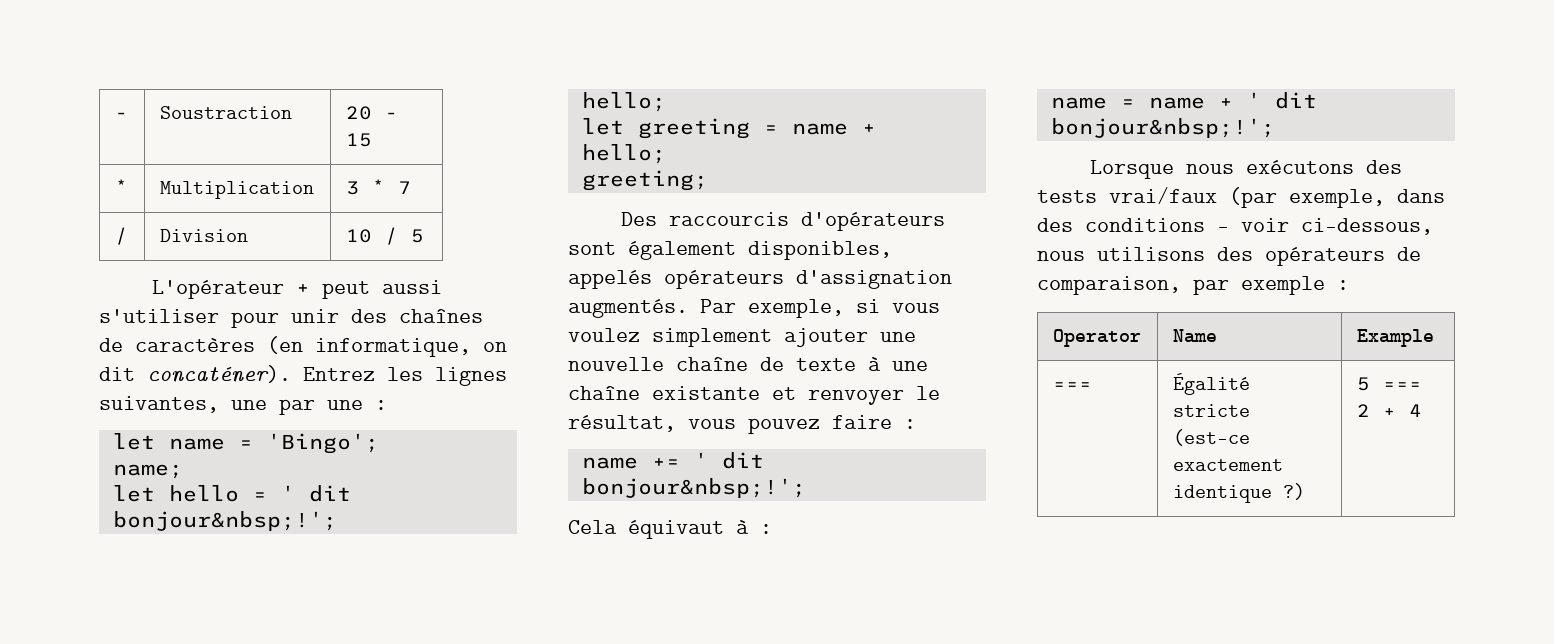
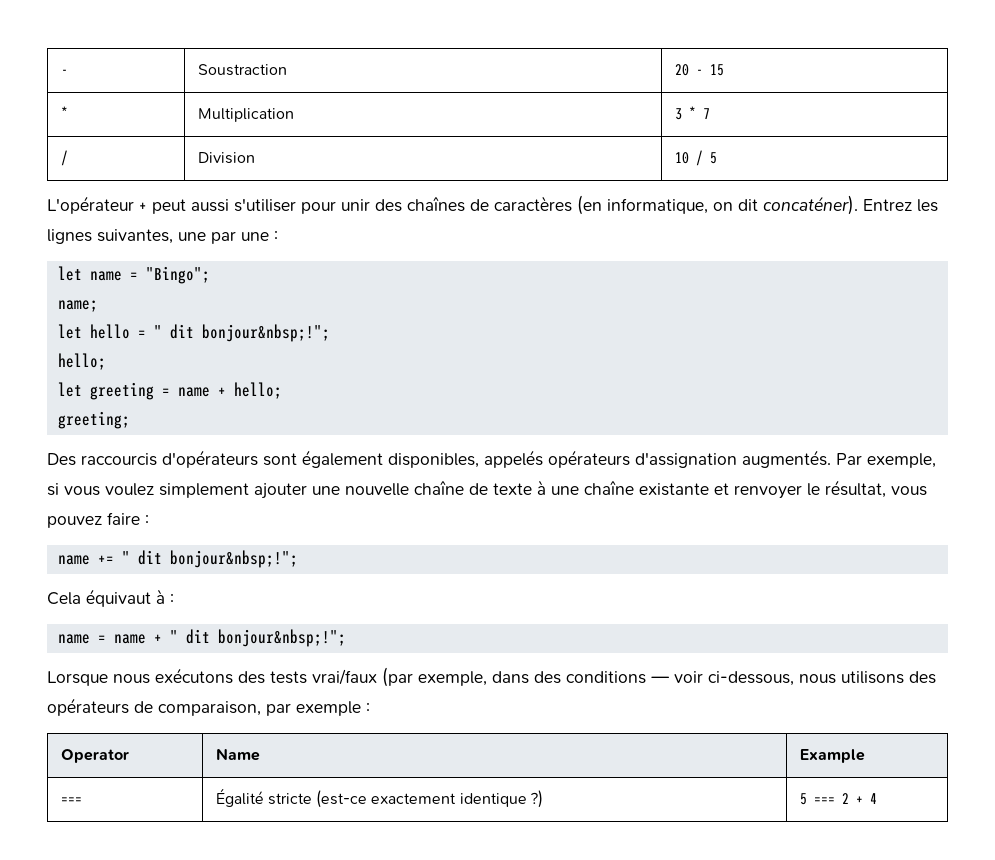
- let name = 'Bingo';
+ let name = "Bingo";
- let hello = ' dit bonjour&nbsp;!';
+ let hello = " dit bonjour&nbsp;!";
- name += ' dit bonjour&nbsp;!';
+ name += " dit bonjour&nbsp;!";
- name = name + ' dit bonjour&nbsp;!';
+ name = name + " dit bonjour&nbsp;!";

